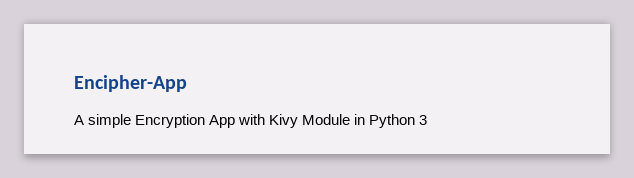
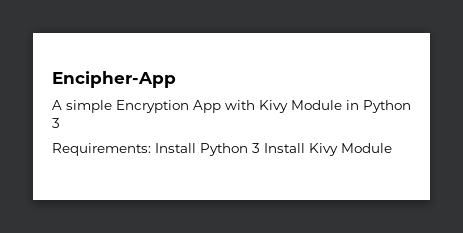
+ Requirements: Install Python 3 Install Kivy Module

